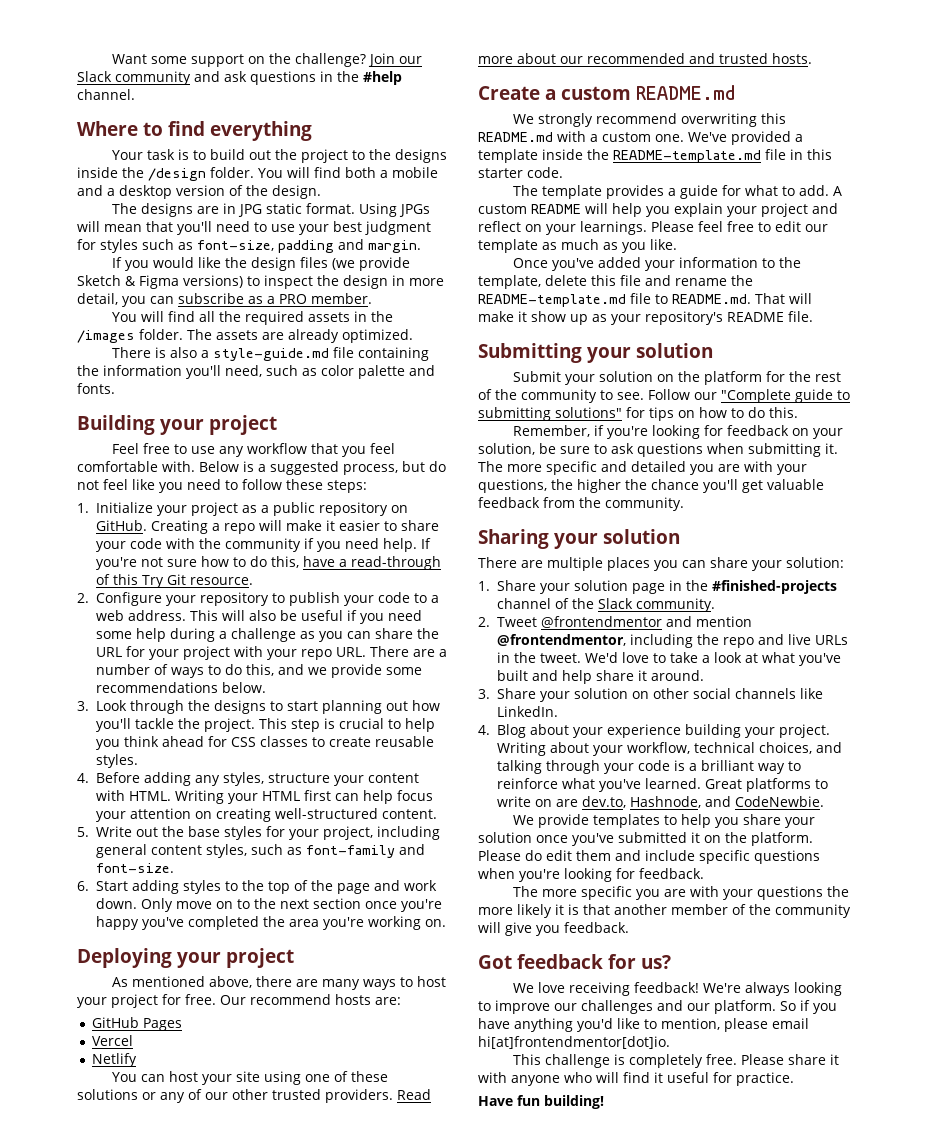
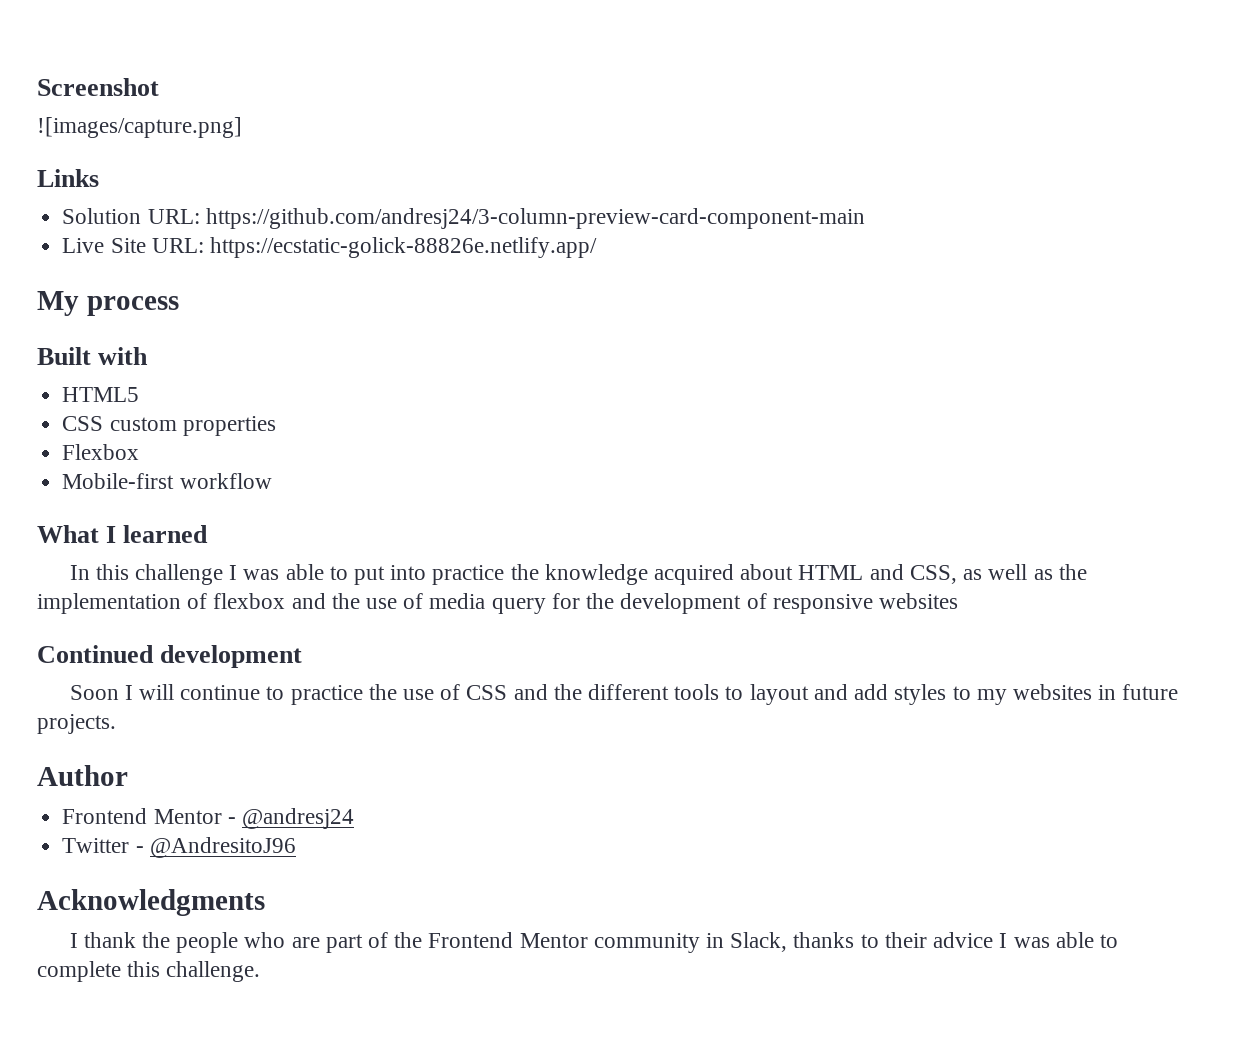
- Want some support on the challenge? Join our Slack community and ask questions in the #help channel.
- Where to find everything
- Your task is to build out the project to the designs inside the /design folder. You will find both a mobile and a desktop version of the design.
- The designs are in JPG static format. Using JPGs will mean that you'll need to use your best judgment for styles such as font-size, padding and margin.
- If you would like the design files (we provide Sketch & Figma versions) to inspect the design in more detail, you can subscribe as a PRO member.
- You will find all the required assets in the /images folder. The assets are already optimized.
- There is also a style-guide.md file containing the information you'll need, such as color palette and fonts.
- Building your project
- Feel free to use any workflow that you feel comfortable with. Below is a suggested process, but do not feel like you need to follow these steps:
- 1. Initialize your project as a public repository on GitHub. Creating a repo will make it easier to share your code with the community if you need help. If you're not sure how to do this, have a read-through of this Try Git resource.
- 2. Configure your repository to publish your code to a web address. This will also be useful if you need some help during a challenge as you can share the URL for your project with your repo URL. There are a number of ways to do this, and we provide some recommendations below.
- 3. Look through the designs to start planning out how you'll tackle the project. This step is crucial to help you think ahead for CSS classes to create reusable styles.
- 4. Before adding any styles, structure your content with HTML. Writing your HTML first can help focus your attention on creating well-structured content.
- 5. Write out the base styles for your project, including general content styles, such as font-family and font-size.
- 6. Start adding styles to the top of the page and work down. Only move on to the next section once you're happy you've completed the area you're working on.
- Deploying your project
- As mentioned above, there are many ways to host your project for free. Our recommend hosts are:
- GitHub Pages
- Vercel
- Netlify
- You can host your site using one of these solutions or any of our other trusted providers. Read more about our recommended and trusted hosts.
- Create a custom README.md
- We strongly recommend overwriting this README.md with a custom one. We've provided a template inside the README-template.md file in this starter code.
- The template provides a guide for what to add. A custom README will help you explain your project and reflect on your learnings. Please feel free to edit our template as much as you like.
- Once you've added your information to the template, delete this file and rename the README-template.md file to README.md. That will make it show up as your repository's README file.
- Submitting your solution
- Submit your solution on the platform for the rest of the community to see. Follow our "Complete guide to submitting solutions" for tips on how to do this.
- Remember, if you're looking for feedback on your solution, be sure to ask questions when submitting it. The more specific and detailed you are with your questions, the higher the chance you'll get valuable feedback from the community.
- Sharing your solution
- There are multiple places you can share your solution:
- 1. Share your solution page in the #finished-projects channel of the Slack community.
- 2. Tweet @frontendmentor and mention @frontendmentor, including the repo and live URLs in the tweet. We'd love to take a look at what you've built and help share it around.
- 3. Share your solution on other social channels like LinkedIn.
- 4. Blog about your experience building your project. Writing about your workflow, technical choices, and talking through your code is a brilliant way to reinforce what you've learned. Great platforms to write on are dev.to, Hashnode, and CodeNewbie.
- We provide templates to help you share your solution once you've submitted it on the platform. Please do edit them and include specific questions when you're looking for feedback.
- The more specific you are with your questions the more likely it is that another member of the community will give you feedback.
- Got feedback for us?
- We love receiving feedback! We're always looking to improve our challenges and our platform. So if you have anything you'd like to mention, please email hi[at]frontendmentor[dot]io.
- This challenge is completely free. Please share it with anyone who will find it useful for practice.
- Have fun building!
+ Screenshot
+ ![images/capture.png]
+ Links
+ Solution URL: https://github.com/andresj24/3-column-preview-card-component-main
+ Live Site URL: https://ecstatic-golick-88826e.netlify.app/
+ My process
+ Built with
+ HTML5
+ CSS custom properties
+ Flexbox
+ Mobile-first workflow
+ What I learned
+ In this challenge I was able to put into practice the knowledge acquired about HTML and CSS, as well as the implementation of flexbox and the use of media query for the development of responsive websites
+ Continued development
+ Soon I will continue to practice the use of CSS and the different tools to layout and add styles to my websites in future projects.
+ Author
+ Frontend Mentor - @andresj24
+ Twitter - @AndresitoJ96
+ Acknowledgments
+ I thank the people who are part of the Frontend Mentor community in Slack, thanks to their advice I was able to complete this challenge.

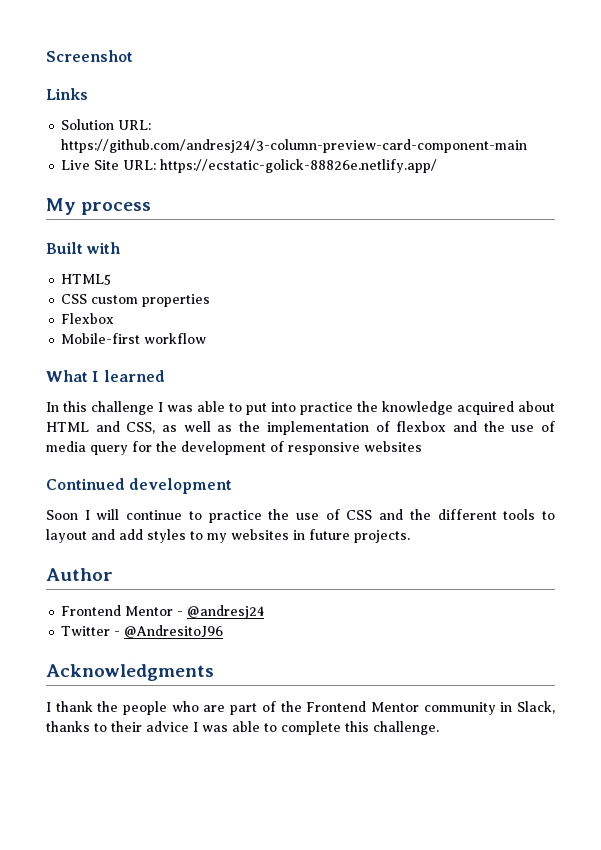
- ![images/capture.png]

